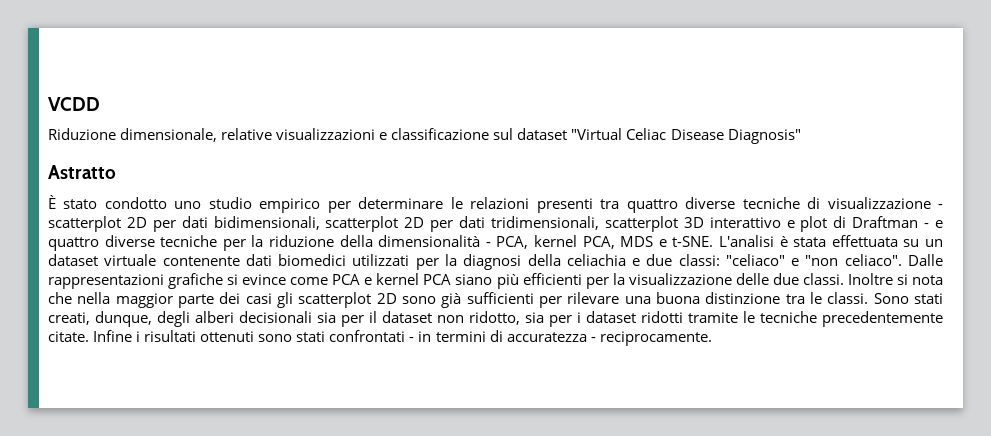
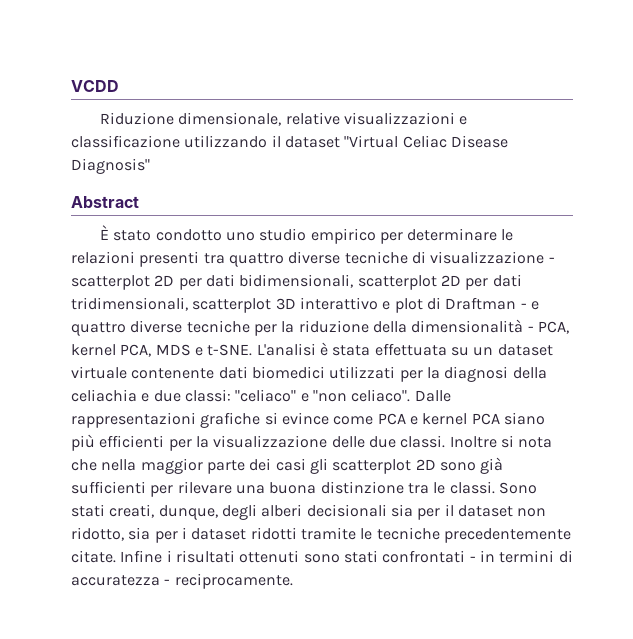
- Riduzione dimensionale, relative visualizzazioni e classificazione sul dataset "Virtual Celiac Disease Diagnosis"
+ Riduzione dimensionale, relative visualizzazioni e classificazione utilizzando il dataset "Virtual Celiac Disease Diagnosis"
- Astratto
+ Abstract

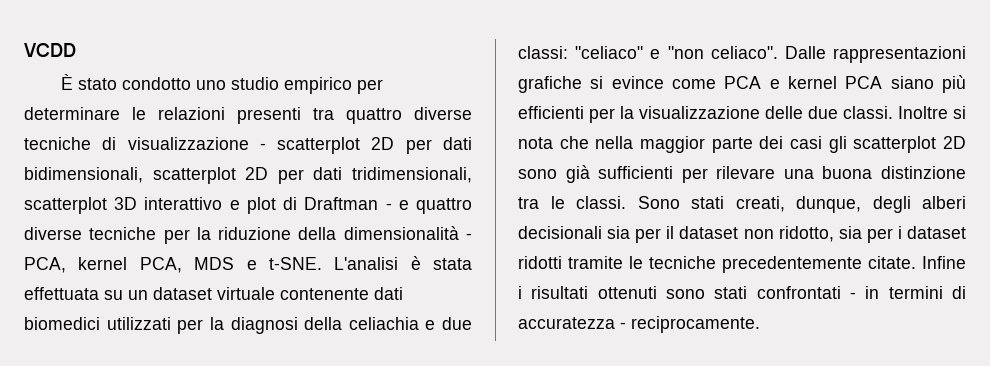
- Riduzione dimensionale, relative visualizzazioni e classificazione utilizzando il dataset "Virtual Celiac Disease Diagnosis"
- Abstract

